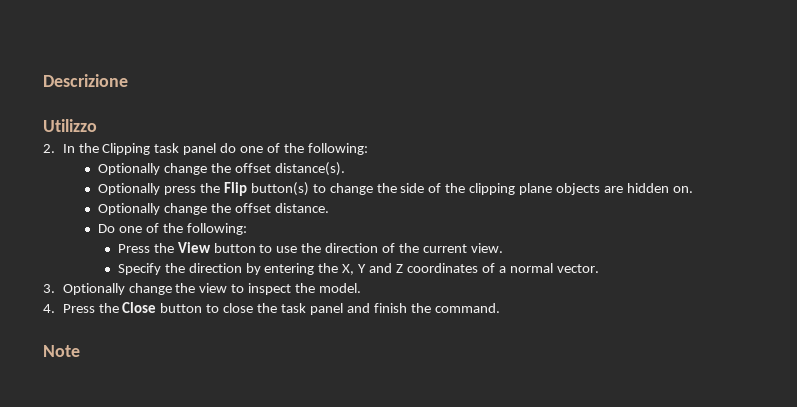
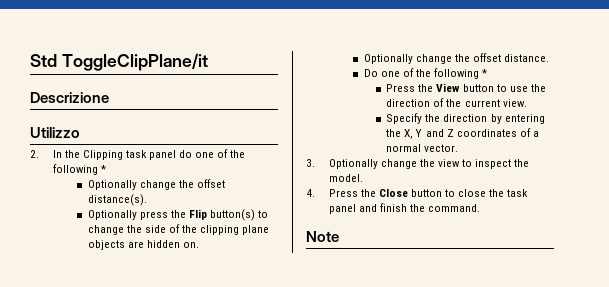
+ Std ToggleClipPlane/it
- 2. In the Clipping task panel do one of the following:
+ 2. In the Clipping task panel do one of the following *
- Do one of the following:
+ Do one of the following *

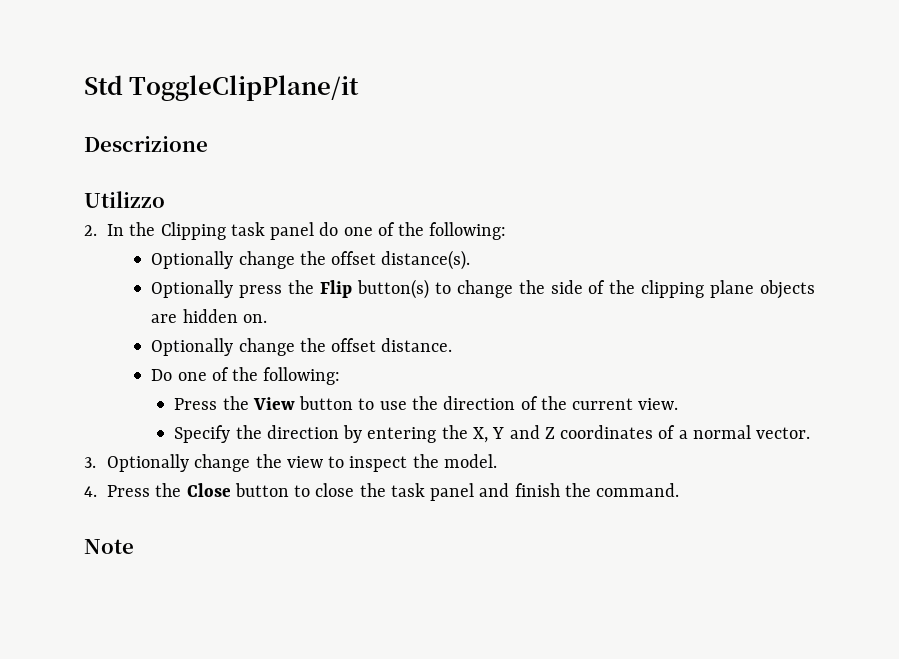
- 2. In the Clipping task panel do one of the following *
+ 2. In the Clipping task panel do one of the following:
- Do one of the following *
+ Do one of the following:

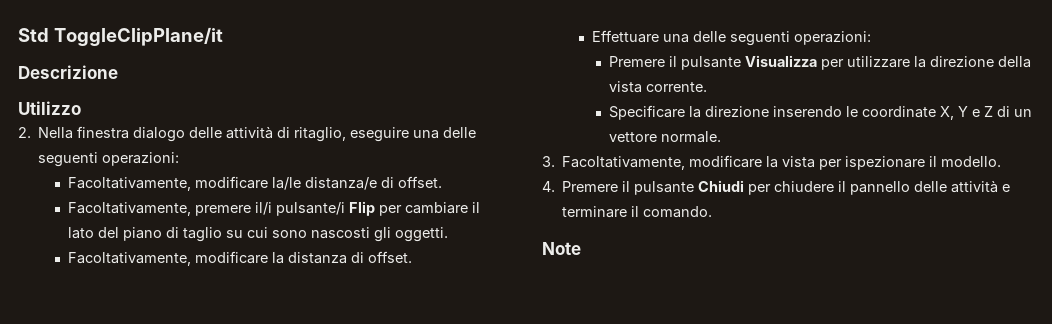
- 2. In the Clipping task panel do one of the following:
- Optionally change the offset distance(s).
- Optionally press the Flip button(s) to change the side of the clipping plane objects are hidden on.
- Optionally change the offset distance.
- Do one of the following:
- Press the View button to use the direction of the current view.
- Specify the direction by entering the X, Y and Z coordinates of a normal vector.
- 3. Optionally change the view to inspect the model.
- 4. Press the Close button to close the task panel and finish the command.
+ 2. Nella finestra dialogo delle attività di ritaglio, eseguire una delle seguenti operazioni:
+ Facoltativamente, modificare la/le distanza/e di offset.
+ Facoltativamente, premere il/i pulsante/i Flip per cambiare il lato del piano di taglio su cui sono nascosti gli oggetti.
+ Facoltativamente, modificare la distanza di offset.
+ Effettuare una delle seguenti operazioni:
+ Premere il pulsante Visualizza per utilizzare la direzione della vista corrente.
+ Specificare la direzione inserendo le coordinate X, Y e Z di un vettore normale.
+ 3. Facoltativamente, modificare la vista per ispezionare il modello.
+ 4. Premere il pulsante Chiudi per chiudere il pannello delle attività e terminare il comando.

